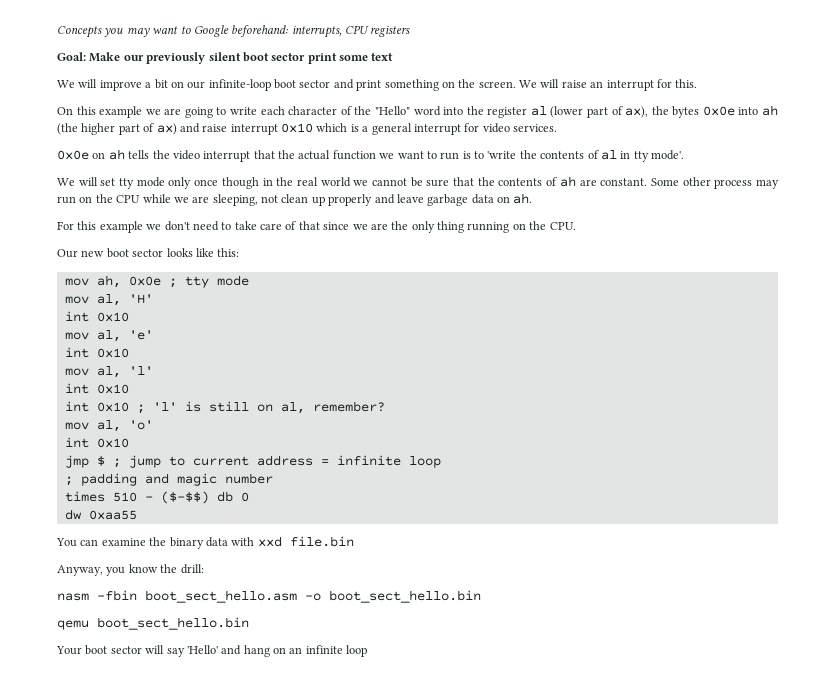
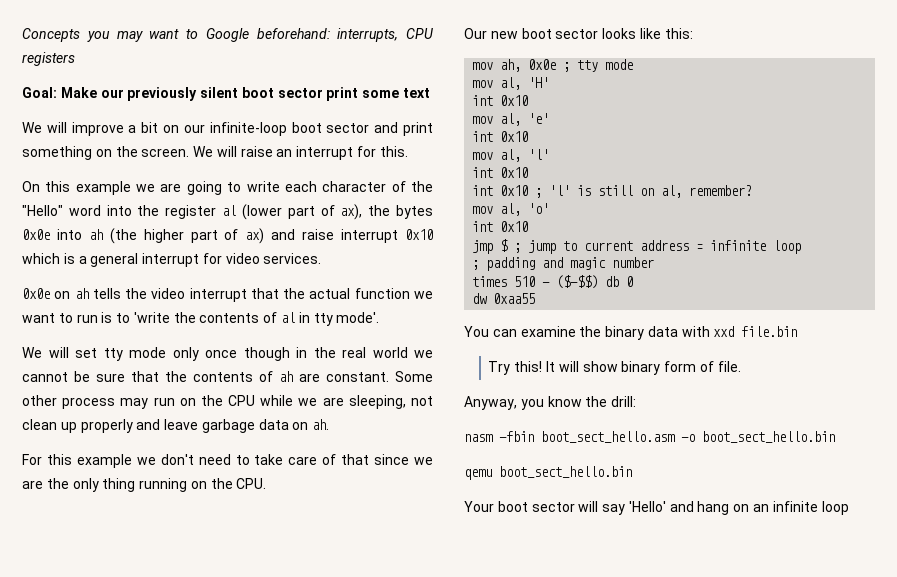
+ Try this! It will show binary form of file.

